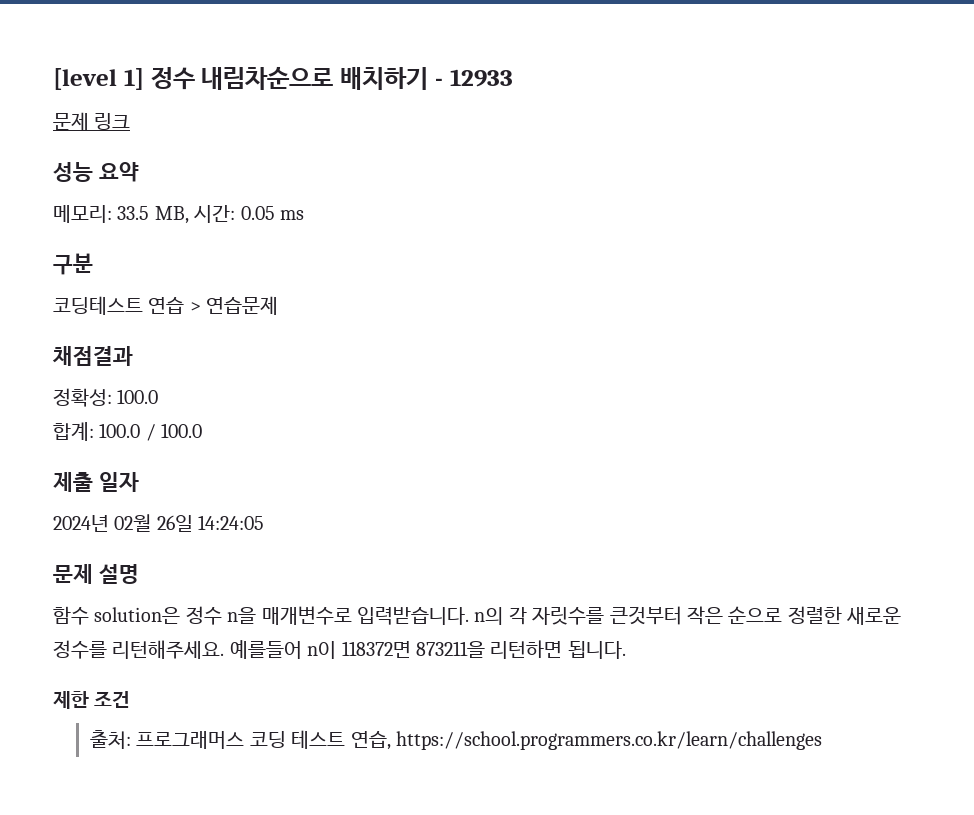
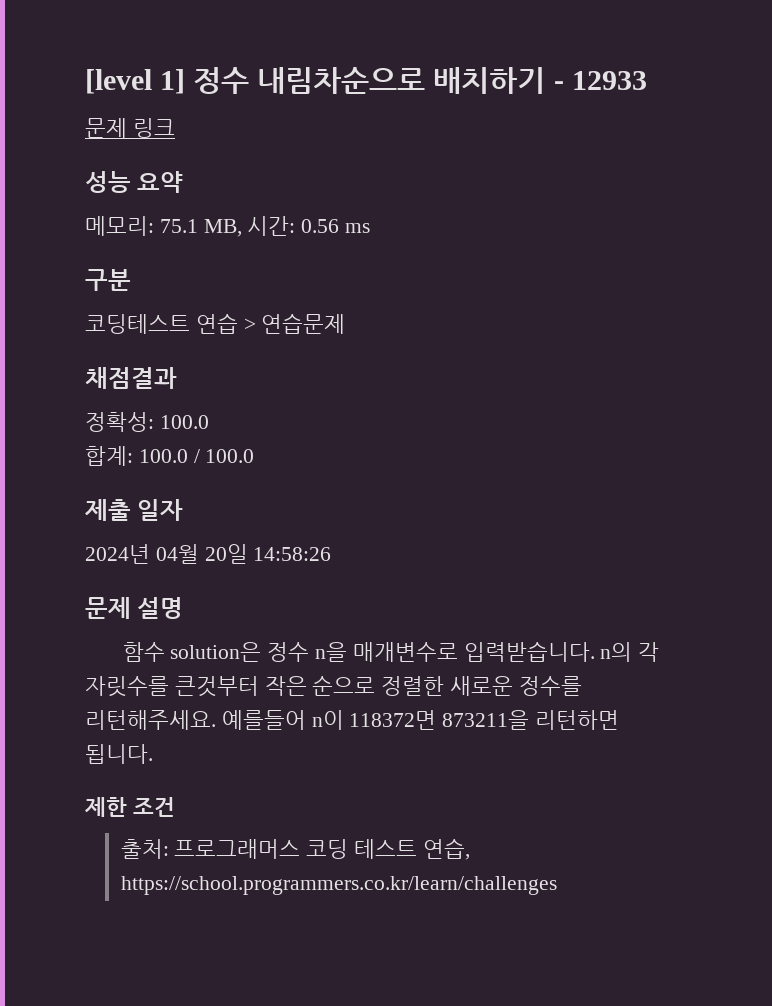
- 메모리: 33.5 MB, 시간: 0.05 ms
+ 메모리: 75.1 MB, 시간: 0.56 ms
- 2024년 02월 26일 14:24:05
+ 2024년 04월 20일 14:58:26

